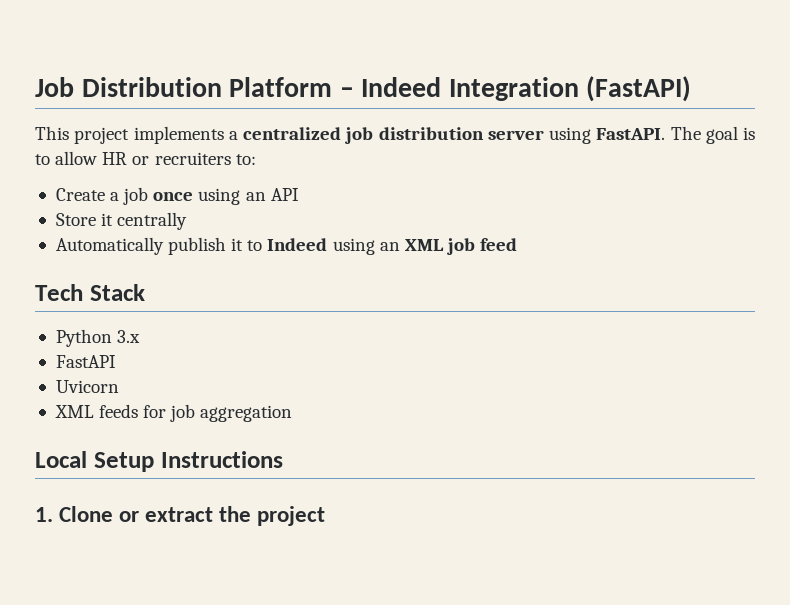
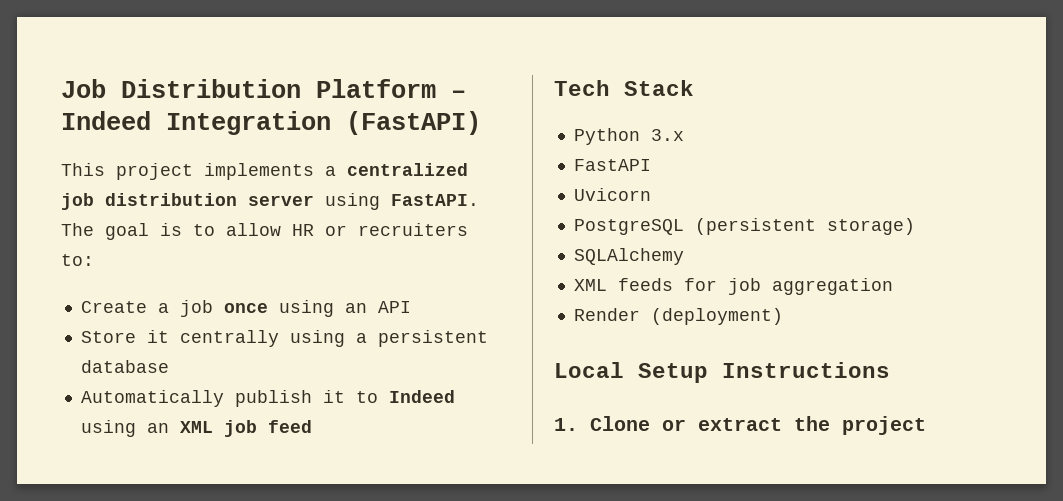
- Store it centrally
+ Store it centrally using a persistent database
+ PostgreSQL (persistent storage)
+ SQLAlchemy
+ Render (deployment)

